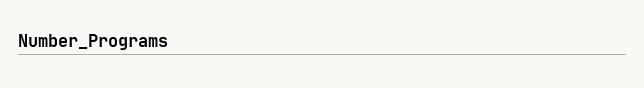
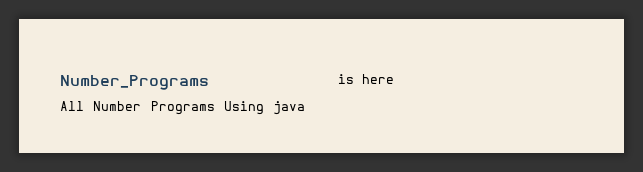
+ All Number Programs Using java is here

